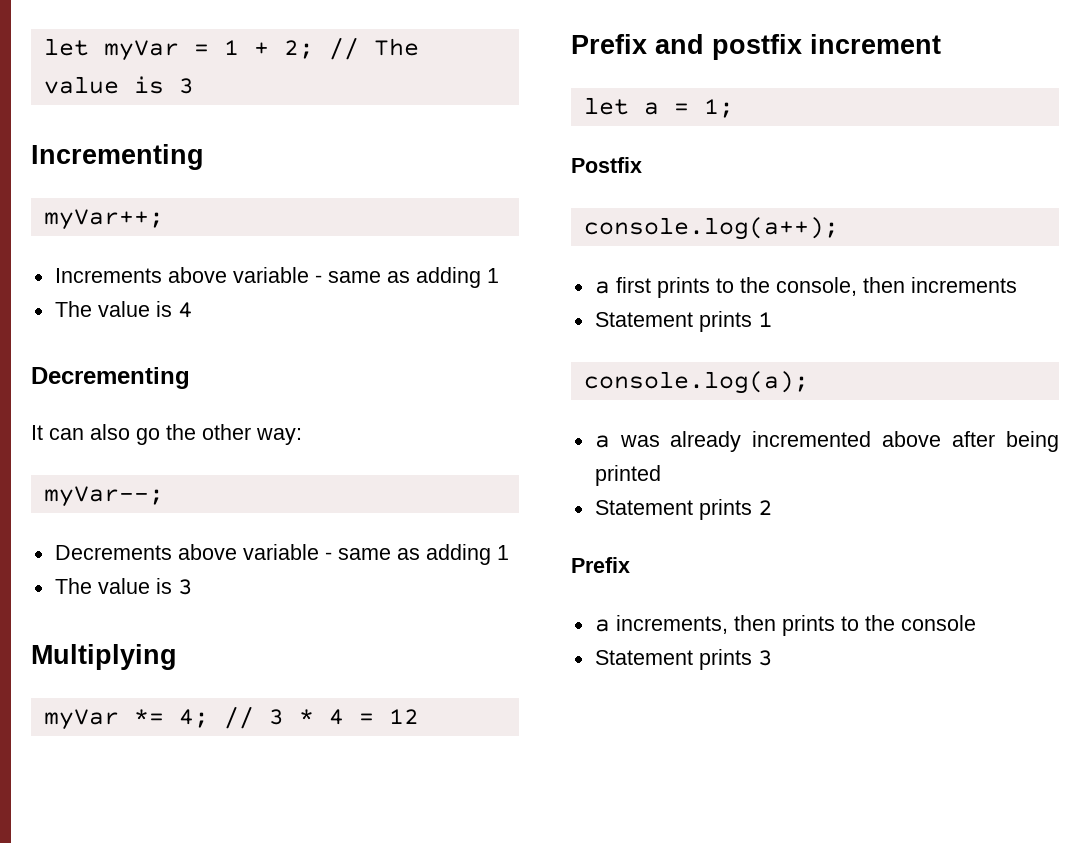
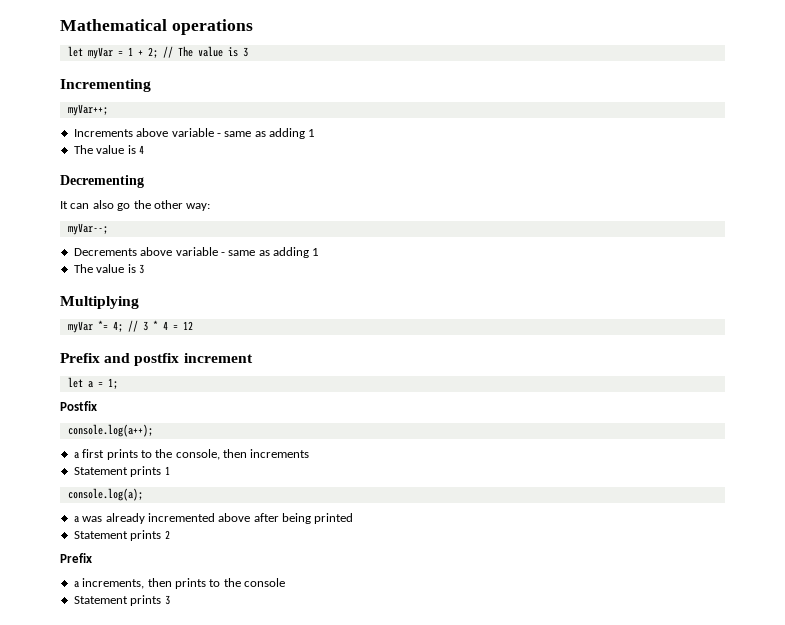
+ Mathematical operations

